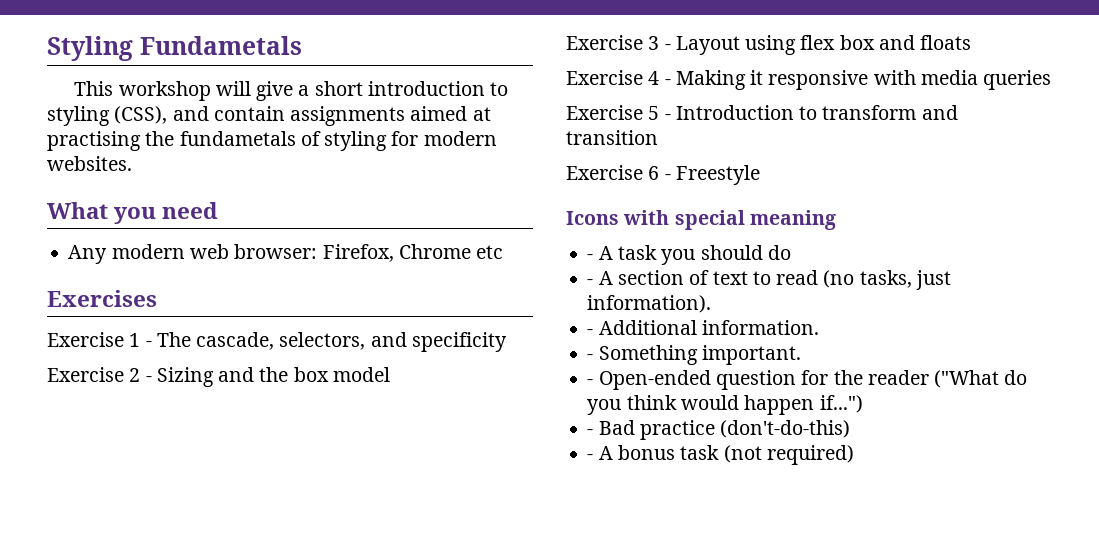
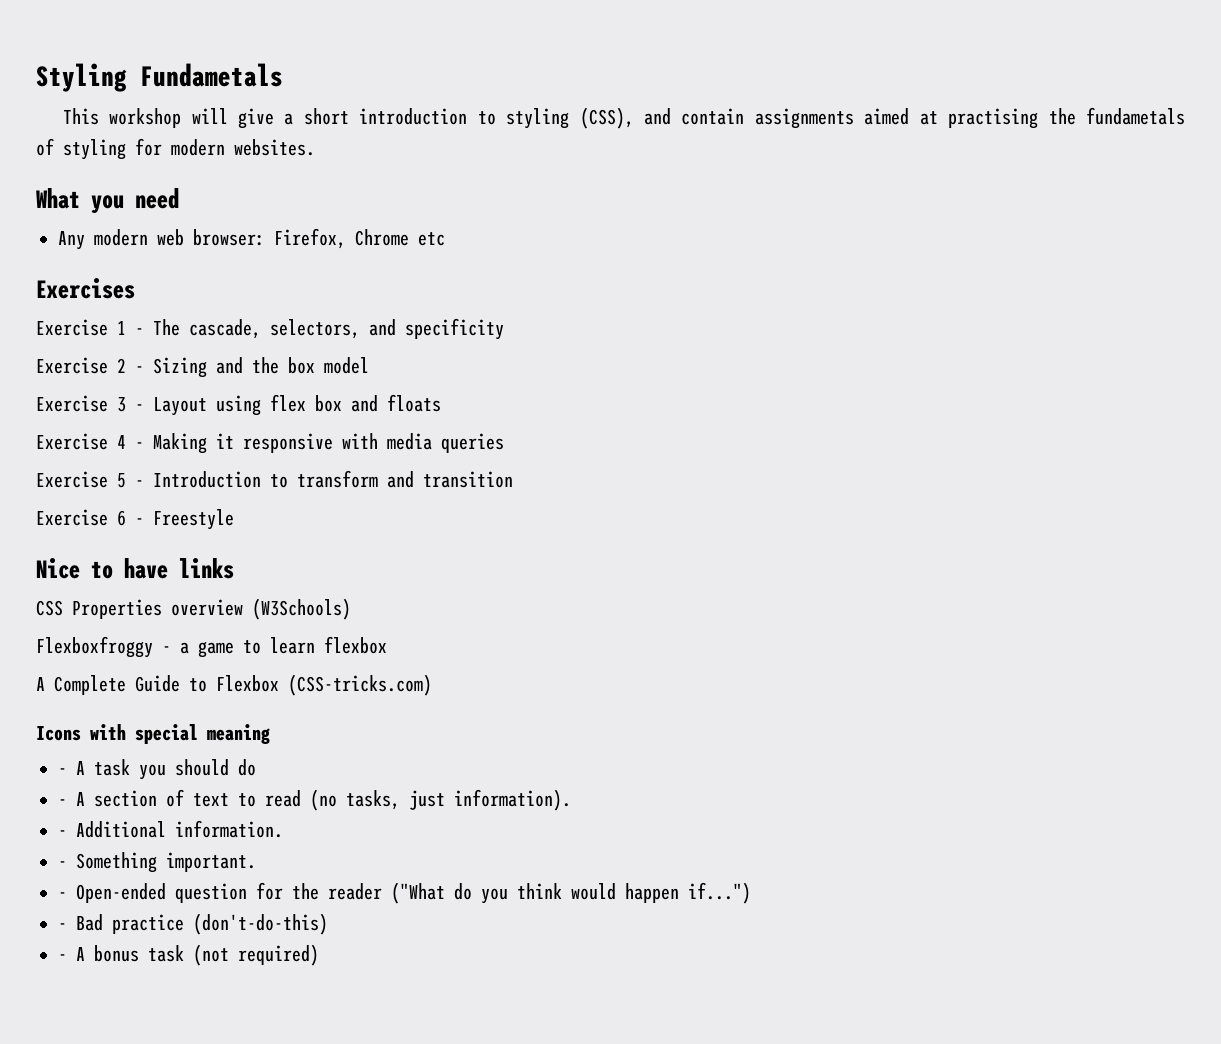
+ Nice to have links
+ CSS Properties overview (W3Schools)
+ Flexboxfroggy - a game to learn flexbox
+ A Complete Guide to Flexbox (CSS-tricks.com)

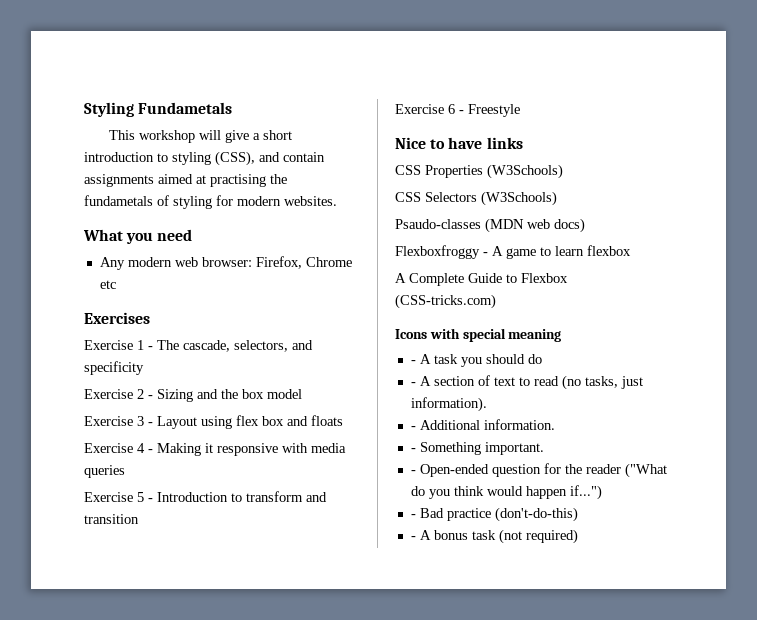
- CSS Properties overview (W3Schools)
+ CSS Properties (W3Schools)
+ CSS Selectors (W3Schools)
+ Psaudo-classes (MDN web docs)
- Flexboxfroggy - a game to learn flexbox
+ Flexboxfroggy - A game to learn flexbox

